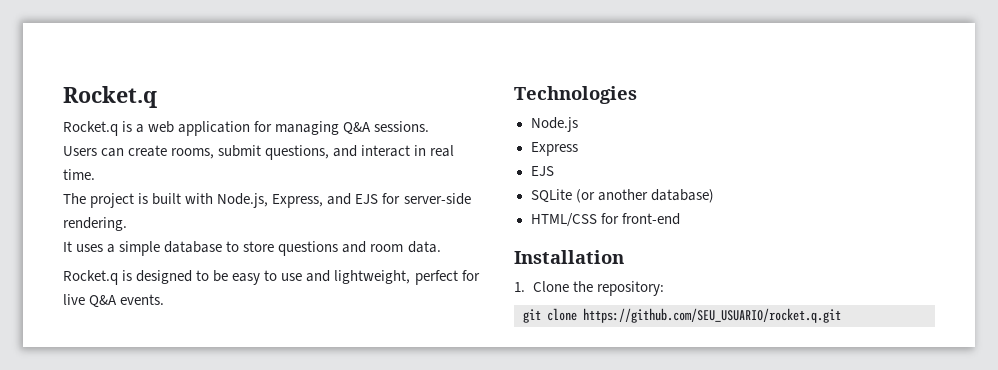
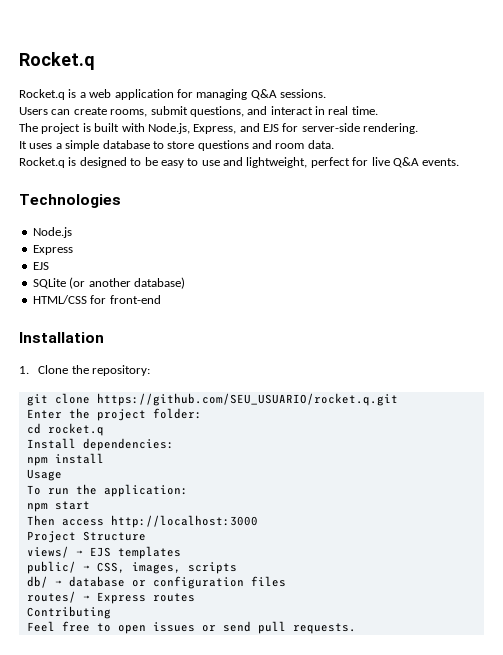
+ Enter the project folder:
+ cd rocket.q
+ Install dependencies:
+ npm install
+ Usage
+ To run the application:
+ npm start
+ Then access http://localhost:3000
+ Project Structure
+ views/ → EJS templates
+ public/ → CSS, images, scripts
+ db/ → database or configuration files
+ routes/ → Express routes
+ Contributing
+ Feel free to open issues or send pull requests.

